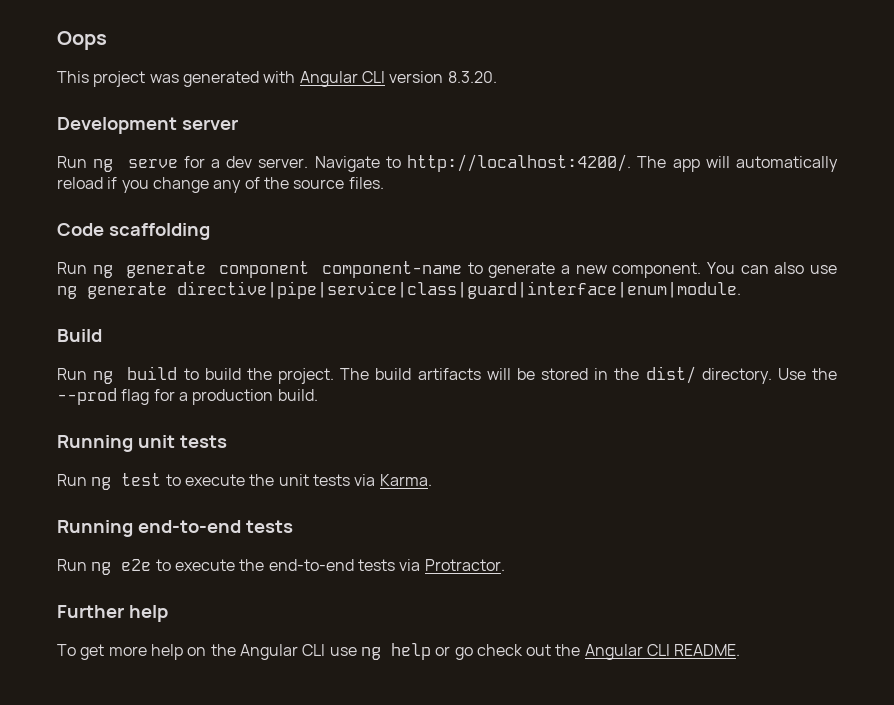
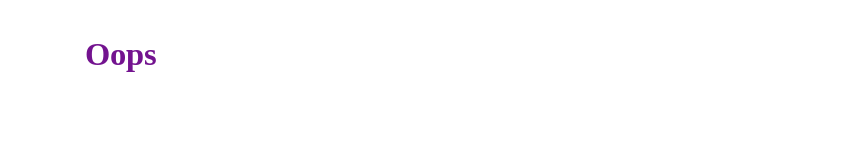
- This project was generated with Angular CLI version 8.3.20.
- Development server
- Run ng serve for a dev server. Navigate to http://localhost:4200/. The app will automatically reload if you change any of the source files.
- Code scaffolding
- Run ng generate component component-name to generate a new component. You can also use ng generate directive|pipe|service|class|guard|interface|enum|module.
- Build
- Run ng build to build the project. The build artifacts will be stored in the dist/ directory. Use the --prod flag for a production build.
- Running unit tests
- Run ng test to execute the unit tests via Karma.
- Running end-to-end tests
- Run ng e2e to execute the end-to-end tests via Protractor.
- Further help
- To get more help on the Angular CLI use ng help or go check out the Angular CLI README.

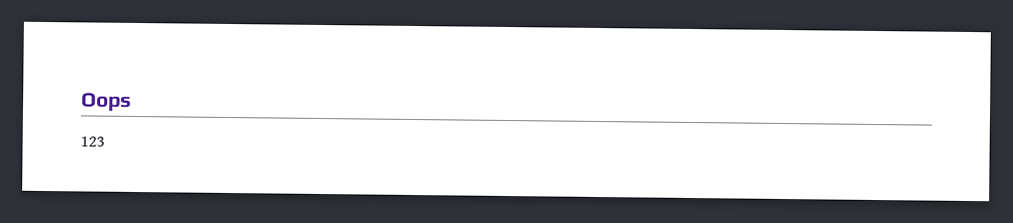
+ 123

